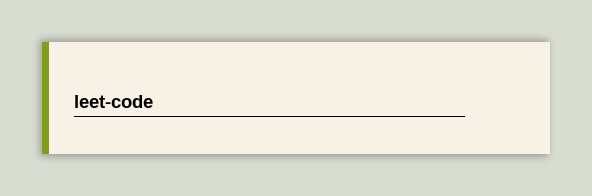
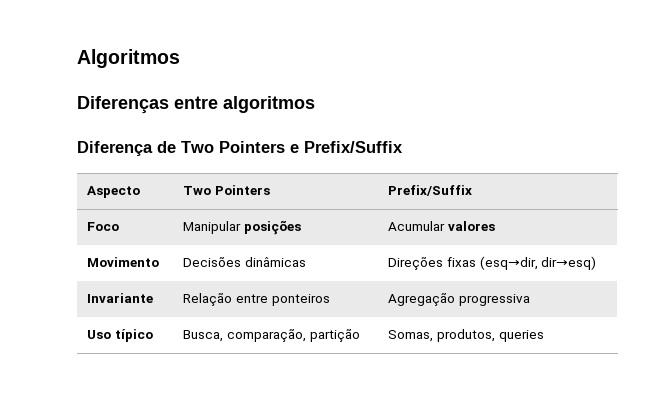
- leet-code
+ Algoritmos
+ Diferenças entre algoritmos
+ Diferença de Two Pointers e Prefix/Suffix
+ Aspecto | Two Pointers | Prefix/Suffix
+ Foco | Manipular posições | Acumular valores
+ Movimento | Decisões dinâmicas | Direções fixas (esq→dir, dir→esq)
+ Invariante | Relação entre ponteiros | Agregação progressiva
+ Uso típico | Busca, comparação, partição | Somas, produtos, queries

